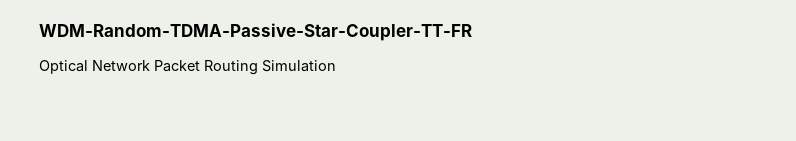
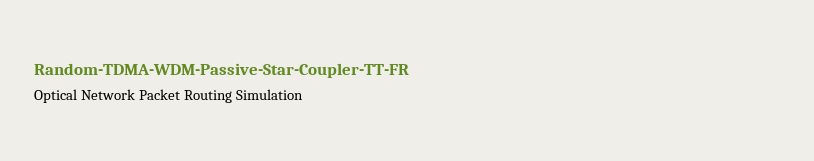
- WDM-Random-TDMA-Passive-Star-Coupler-TT-FR
+ Random-TDMA-WDM-Passive-Star-Coupler-TT-FR

